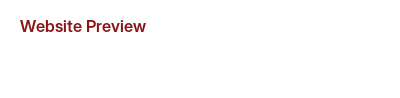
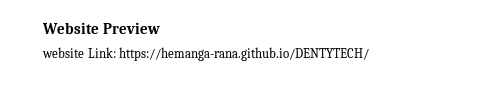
+ website Link: https://hemanga-rana.github.io/DENTYTECH/

